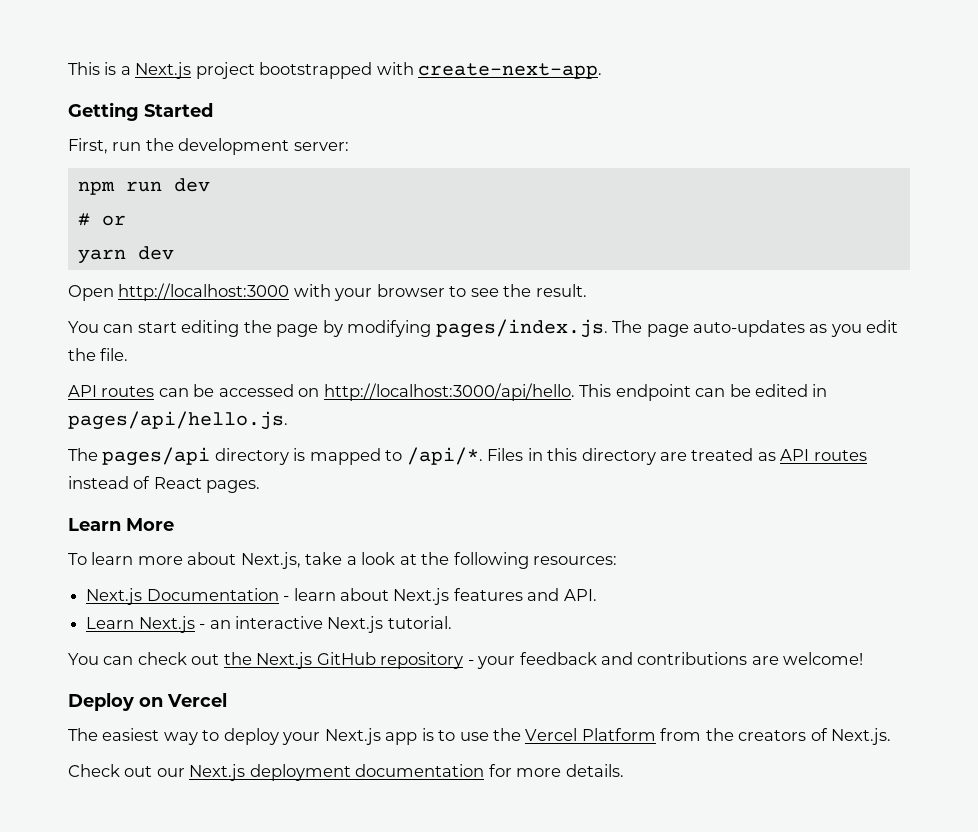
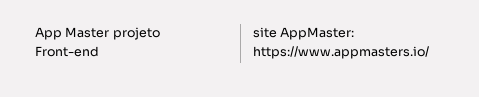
- This is a Next.js project bootstrapped with create-next-app.
- Getting Started
- First, run the development server:
- npm run dev
- # or
- yarn dev
- Open http://localhost:3000 with your browser to see the result.
- You can start editing the page by modifying pages/index.js. The page auto-updates as you edit the file.
- API routes can be accessed on http://localhost:3000/api/hello. This endpoint can be edited in pages/api/hello.js.
- The pages/api directory is mapped to /api/*. Files in this directory are treated as API routes instead of React pages.
- Learn More
- To learn more about Next.js, take a look at the following resources:
- Next.js Documentation - learn about Next.js features and API.
- Learn Next.js - an interactive Next.js tutorial.
- You can check out the Next.js GitHub repository - your feedback and contributions are welcome!
- Deploy on Vercel
- The easiest way to deploy your Next.js app is to use the Vercel Platform from the creators of Next.js.
- Check out our Next.js deployment documentation for more details.
+ App Master projeto Front-end
+ site AppMaster: https://www.appmasters.io/

